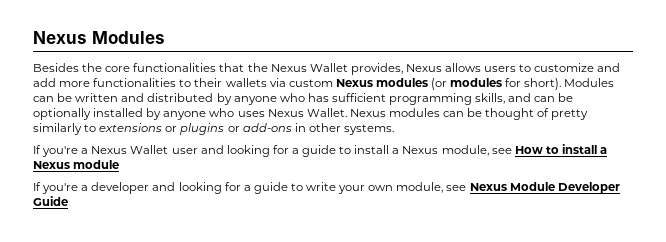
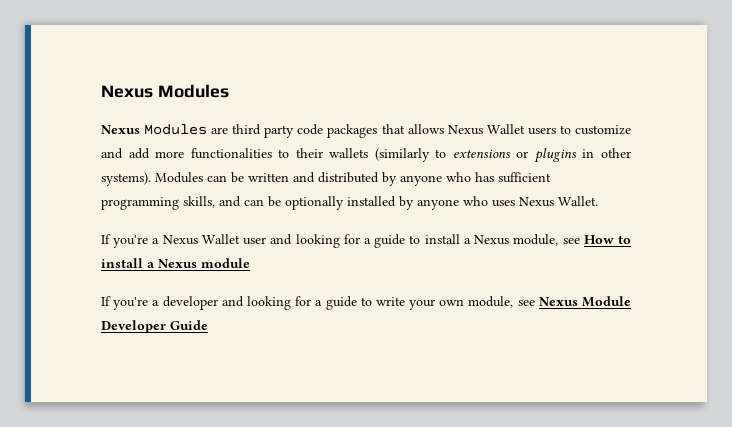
- Besides the core functionalities that the Nexus Wallet provides, Nexus allows users to customize and add more functionalities to their wallets via custom Nexus modules (or modules for short).
+ Nexus Modules are third party code packages that allows Nexus Wallet users to customize and add more functionalities to their wallets (similarly to extensions or plugins in other systems).
- Nexus modules can be thought of pretty similarly to extensions or plugins or add-ons in other systems.

